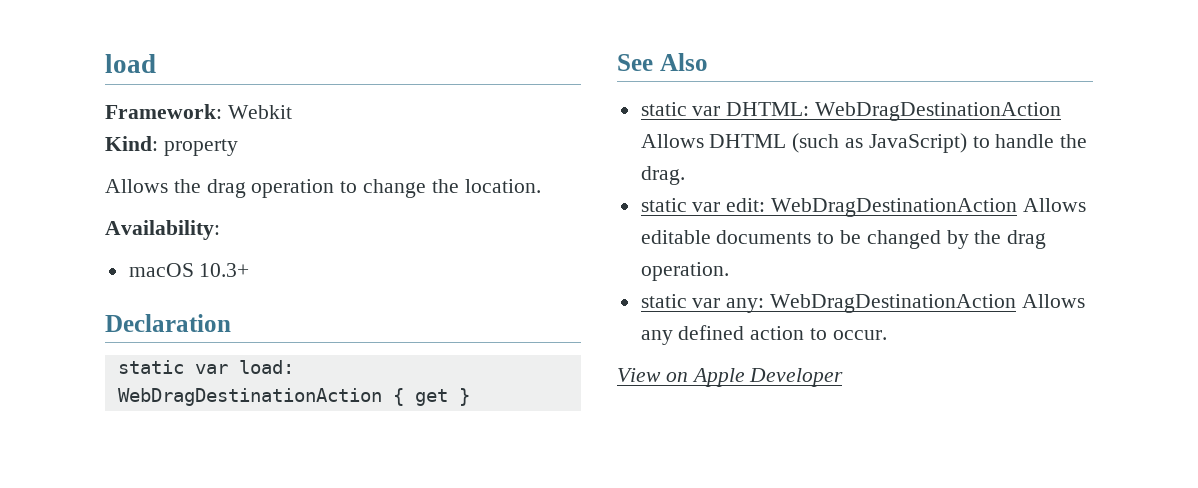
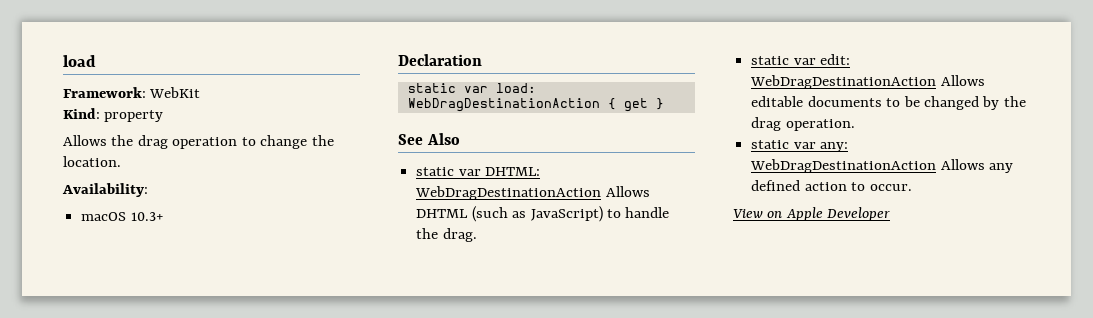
- Framework: Webkit
+ Framework: WebKit

